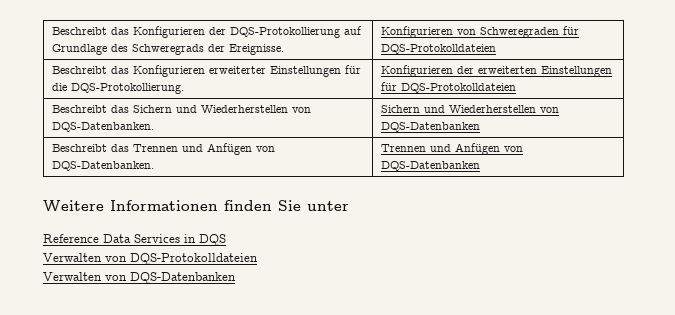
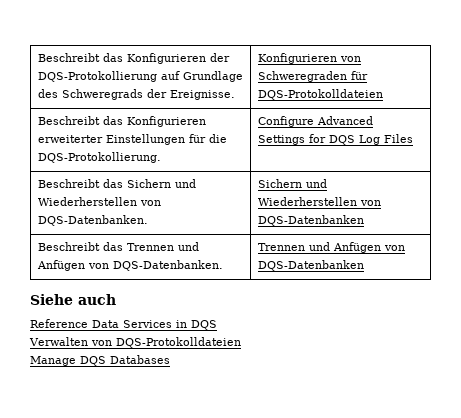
- Beschreibt das Konfigurieren erweiterter Einstellungen für die DQS-Protokollierung. | Konfigurieren der erweiterten Einstellungen für DQS-Protokolldateien
+ Beschreibt das Konfigurieren erweiterter Einstellungen für die DQS-Protokollierung. | Configure Advanced Settings for DQS Log Files
- Weitere Informationen finden Sie unter
+ Siehe auch
- Verwalten von DQS-Datenbanken
+ Manage DQS Databases

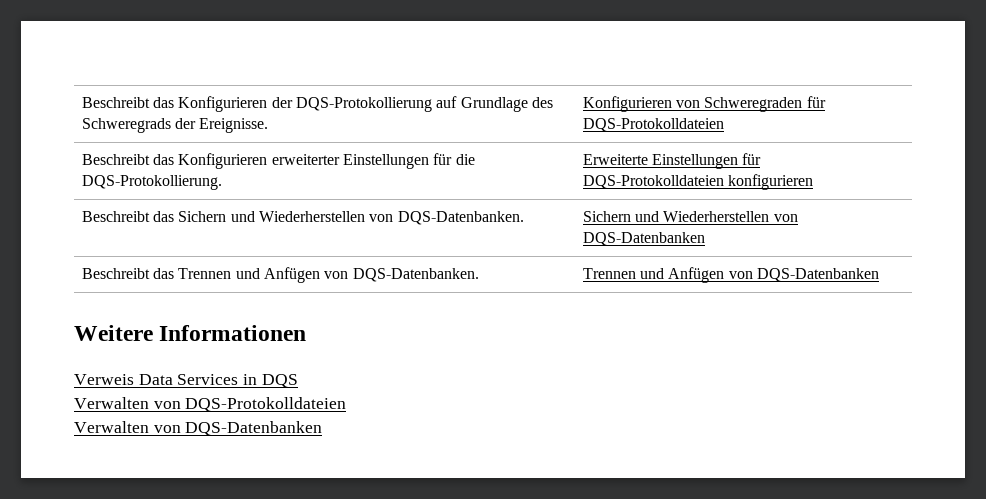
- Beschreibt das Konfigurieren erweiterter Einstellungen für die DQS-Protokollierung. | Configure Advanced Settings for DQS Log Files
+ Beschreibt das Konfigurieren erweiterter Einstellungen für die DQS-Protokollierung. | Erweiterte Einstellungen für DQS-Protokolldateien konfigurieren
- Siehe auch
- Reference Data Services in DQS
+ Weitere Informationen
+ Verweis Data Services in DQS
- Manage DQS Databases
+ Verwalten von DQS-Datenbanken

